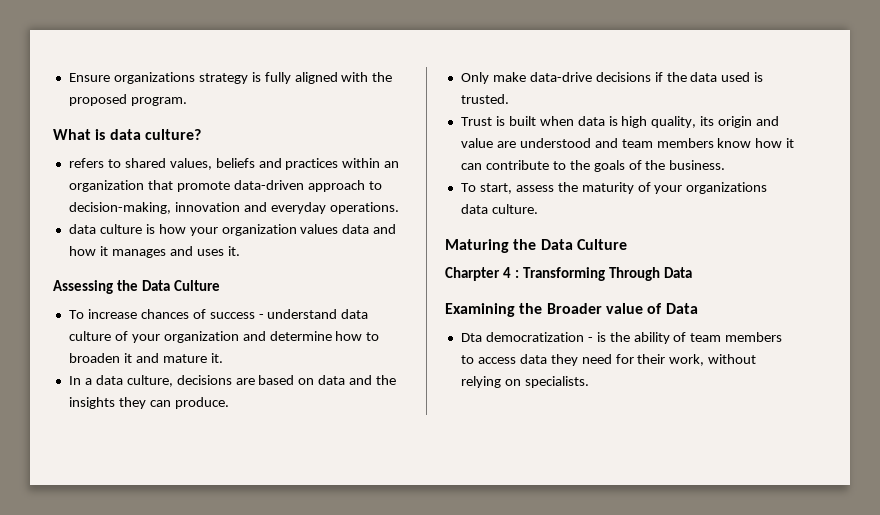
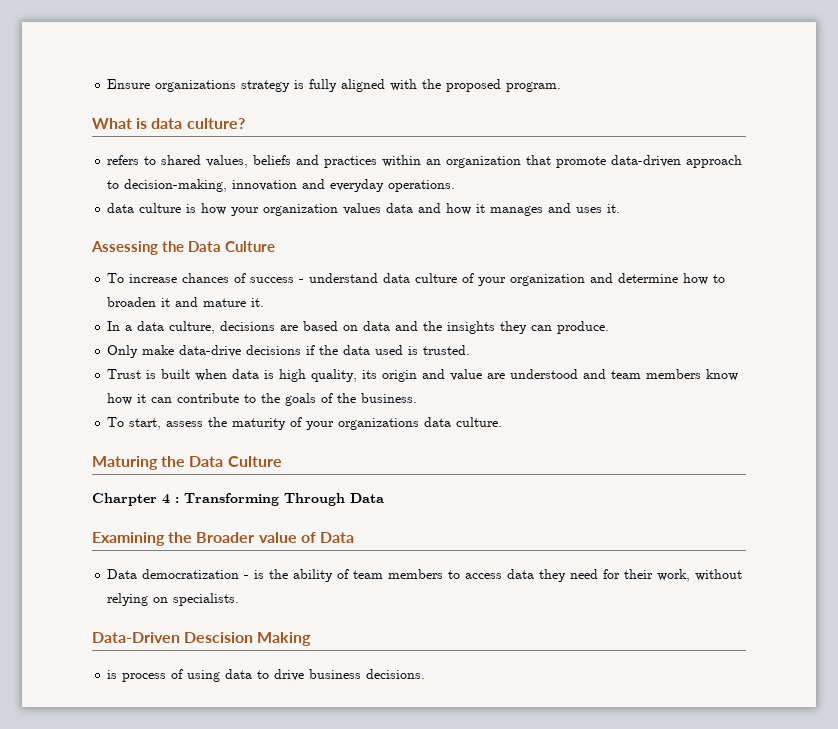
- Dta democratization - is the ability of team members to access data they need for their work, without relying on specialists.
+ Data democratization - is the ability of team members to access data they need for their work, without relying on specialists.
+ Data-Driven Descision Making
+ is process of using data to drive business decisions.

